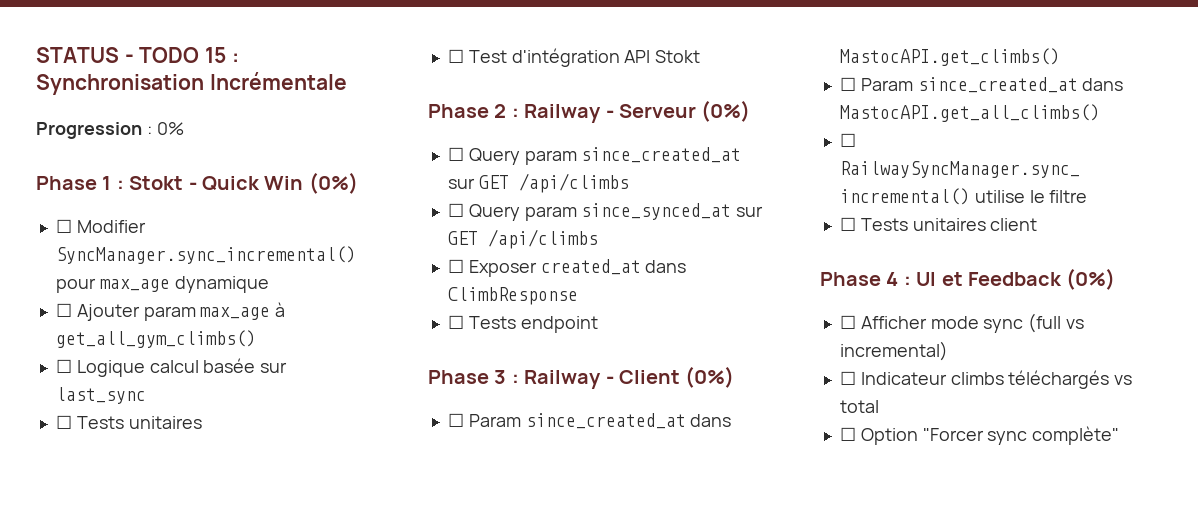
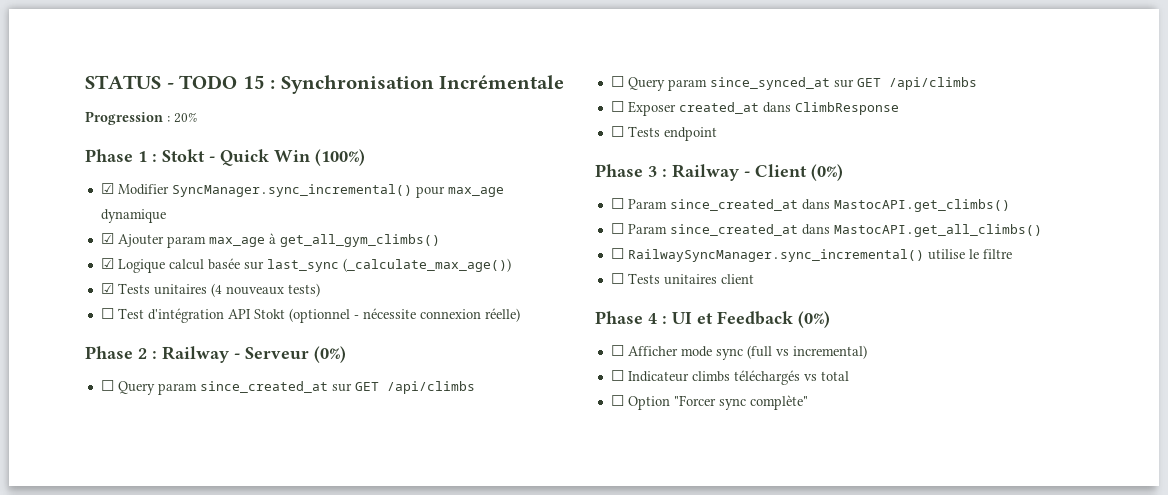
- Progression : 0%
+ Progression : 20%
- Phase 1 : Stokt - Quick Win (0%)
- ☐ Modifier SyncManager.sync_incremental() pour max_age dynamique
+ Phase 1 : Stokt - Quick Win (100%)
+ ☑ Modifier SyncManager.sync_incremental() pour max_age dynamique
- ☐ Ajouter param max_age à get_all_gym_climbs()
+ ☑ Ajouter param max_age à get_all_gym_climbs()
- ☐ Logique calcul basée sur last_sync
- ☐ Tests unitaires
+ ☑ Logique calcul basée sur last_sync (_calculate_max_age())
+ ☑ Tests unitaires (4 nouveaux tests)
- ☐ Test d'intégration API Stokt
+ ☐ Test d'intégration API Stokt (optionnel - nécessite connexion réelle)

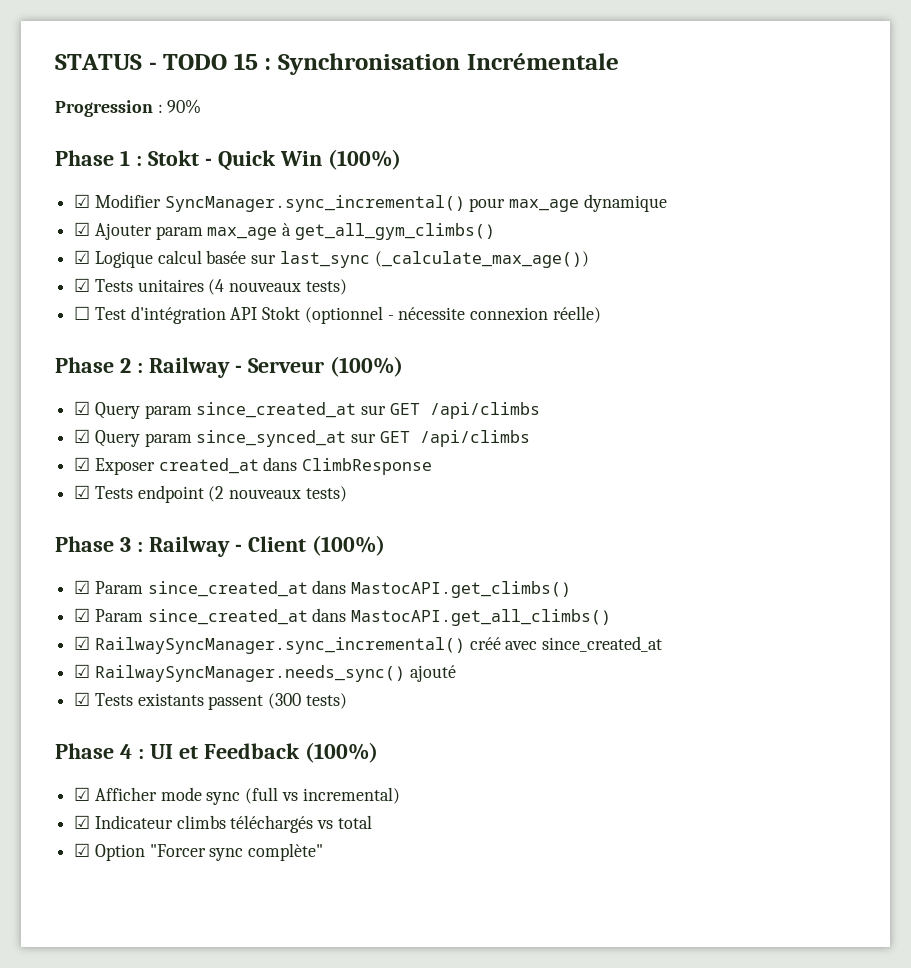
- Progression : 20%
+ Progression : 90%
- Phase 2 : Railway - Serveur (0%)
- ☐ Query param since_created_at sur GET /api/climbs
+ Phase 2 : Railway - Serveur (100%)
+ ☑ Query param since_created_at sur GET /api/climbs
- ☐ Query param since_synced_at sur GET /api/climbs
+ ☑ Query param since_synced_at sur GET /api/climbs
- ☐ Exposer created_at dans ClimbResponse
+ ☑ Exposer created_at dans ClimbResponse
- ☐ Tests endpoint
+ ☑ Tests endpoint (2 nouveaux tests)
- Phase 3 : Railway - Client (0%)
- ☐ Param since_created_at dans MastocAPI.get_climbs()
+ Phase 3 : Railway - Client (100%)
+ ☑ Param since_created_at dans MastocAPI.get_climbs()
- ☐ Param since_created_at dans MastocAPI.get_all_climbs()
+ ☑ Param since_created_at dans MastocAPI.get_all_climbs()
- ☐ RailwaySyncManager.sync_incremental() utilise le filtre
- ☐ Tests unitaires client
+ ☑ RailwaySyncManager.sync_incremental() créé avec since_created_at
+ ☑ RailwaySyncManager.needs_sync() ajouté
+ ☑ Tests existants passent (300 tests)
- Phase 4 : UI et Feedback (0%)
- ☐ Afficher mode sync (full vs incremental)
+ Phase 4 : UI et Feedback (100%)
+ ☑ Afficher mode sync (full vs incremental)
- ☐ Indicateur climbs téléchargés vs total
+ ☑ Indicateur climbs téléchargés vs total
- ☐ Option "Forcer sync complète"
+ ☑ Option "Forcer sync complète"

